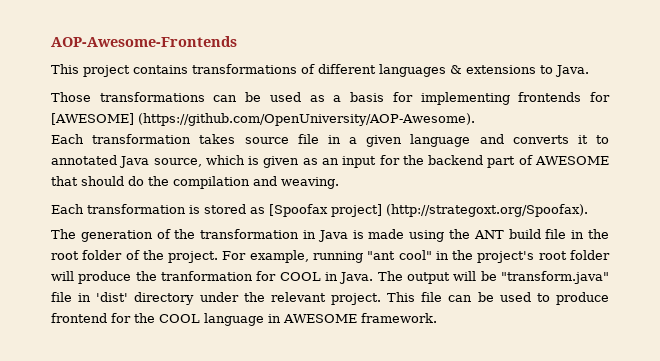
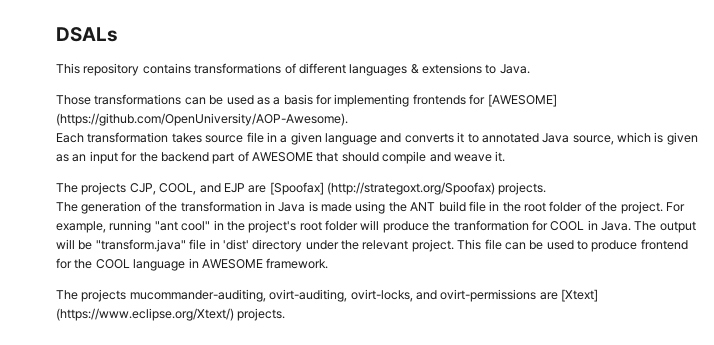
- AOP-Awesome-Frontends
- This project contains transformations of different languages & extensions to Java.
+ DSALs
+ This repository contains transformations of different languages & extensions to Java.
- Each transformation takes source file in a given language and converts it to annotated Java source, which is given as an input for the backend part of AWESOME that should do the compilation and weaving.
- Each transformation is stored as [Spoofax project] (http://strategoxt.org/Spoofax).
+ Each transformation takes source file in a given language and converts it to annotated Java source, which is given as an input for the backend part of AWESOME that should compile and weave it.
+ The projects CJP, COOL, and EJP are [Spoofax] (http://strategoxt.org/Spoofax) projects.
+ The projects mucommander-auditing, ovirt-auditing, ovirt-locks, and ovirt-permissions are [Xtext] (https://www.eclipse.org/Xtext/) projects.

